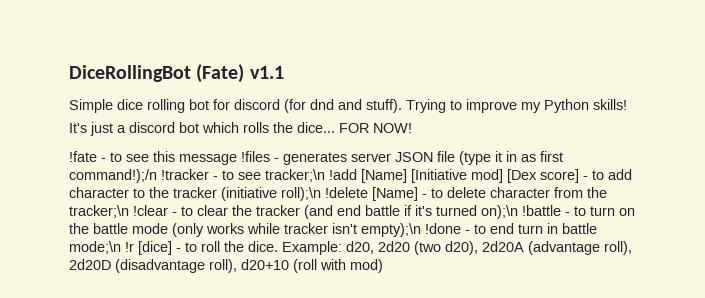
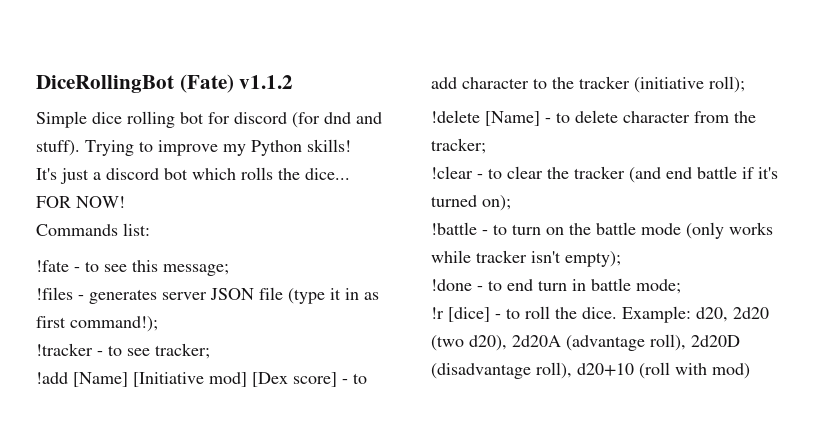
- DiceRollingBot (Fate) v1.1
+ DiceRollingBot (Fate) v1.1.2
+ Commands list:
- !fate - to see this message !files - generates server JSON file (type it in as first command!);/n !tracker - to see tracker;\n !add [Name] [Initiative mod] [Dex score] - to add character to the tracker (initiative roll);\n !delete [Name] - to delete character from the tracker;\n !clear - to clear the tracker (and end battle if it's turned on);\n !battle - to turn on the battle mode (only works while tracker isn't empty);\n !done - to end turn in battle mode;\n !r [dice] - to roll the dice.
+ !fate - to see this message;
+ !files - generates server JSON file (type it in as first command!);
+ !tracker - to see tracker;
+ !add [Name] [Initiative mod] [Dex score] - to add character to the tracker (initiative roll);
+ !delete [Name] - to delete character from the tracker;
+ !clear - to clear the tracker (and end battle if it's turned on);
+ !battle - to turn on the battle mode (only works while tracker isn't empty);
+ !done - to end turn in battle mode;
+ !r [dice] - to roll the dice.

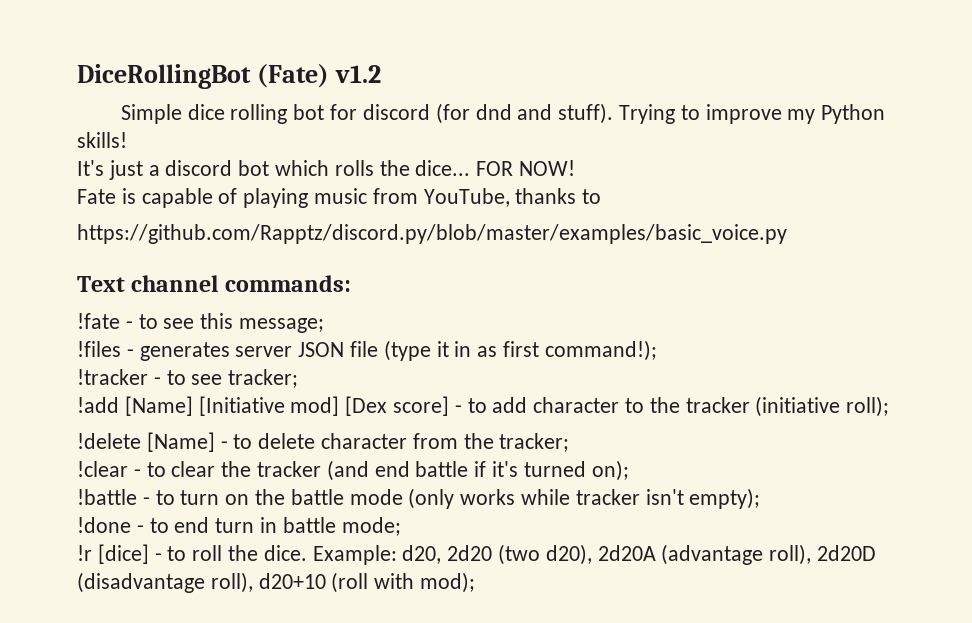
- DiceRollingBot (Fate) v1.1.2
+ DiceRollingBot (Fate) v1.2
- Commands list:
+ Fate is capable of playing music from YouTube, thanks to
+ https://github.com/Rapptz/discord.py/blob/master/examples/basic_voice.py
+ Text channel commands:
- Example: d20, 2d20 (two d20), 2d20A (advantage roll), 2d20D (disadvantage roll), d20+10 (roll with mod)
+ Example: d20, 2d20 (two d20), 2d20A (advantage roll), 2d20D (disadvantage roll), d20+10 (roll with mod);

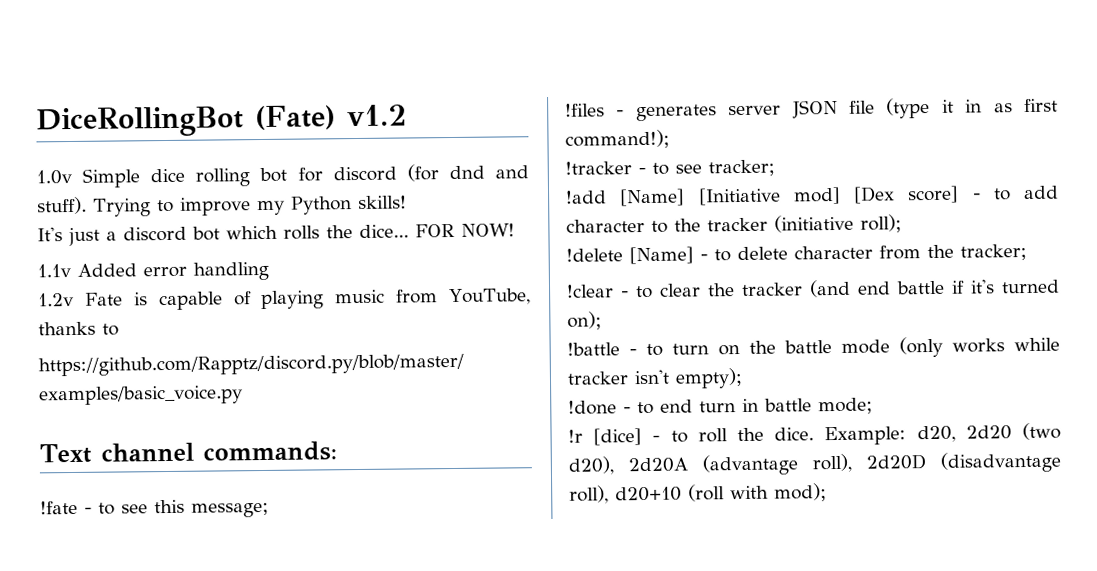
- Simple dice rolling bot for discord (for dnd and stuff).
+ 1.0v Simple dice rolling bot for discord (for dnd and stuff).
- Fate is capable of playing music from YouTube, thanks to
+ 1.1v Added error handling
+ 1.2v Fate is capable of playing music from YouTube, thanks to

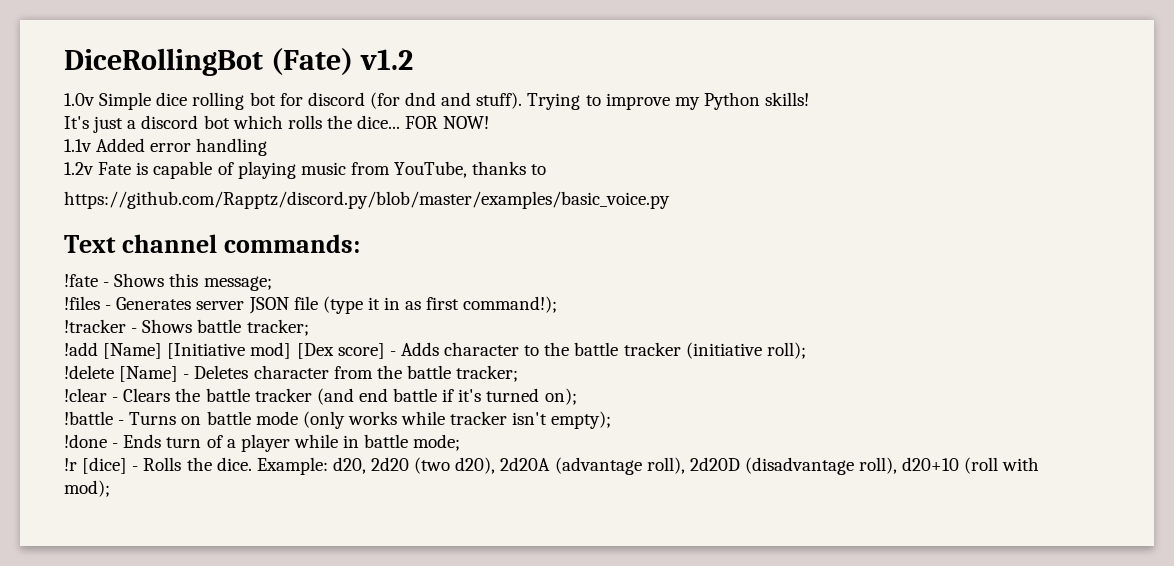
- !fate - to see this message;
+ !fate - Shows this message;
- !files - generates server JSON file (type it in as first command!);
+ !files - Generates server JSON file (type it in as first command!);
- !tracker - to see tracker;
+ !tracker - Shows battle tracker;
- !add [Name] [Initiative mod] [Dex score] - to add character to the tracker (initiative roll);
+ !add [Name] [Initiative mod] [Dex score] - Adds character to the battle tracker (initiative roll);
- !delete [Name] - to delete character from the tracker;
+ !delete [Name] - Deletes character from the battle tracker;
- !clear - to clear the tracker (and end battle if it's turned on);
+ !clear - Clears the battle tracker (and end battle if it's turned on);
- !battle - to turn on the battle mode (only works while tracker isn't empty);
+ !battle - Turns on battle mode (only works while tracker isn't empty);
- !done - to end turn in battle mode;
+ !done - Ends turn of a player while in battle mode;
- !r [dice] - to roll the dice.
+ !r [dice] - Rolls the dice.

